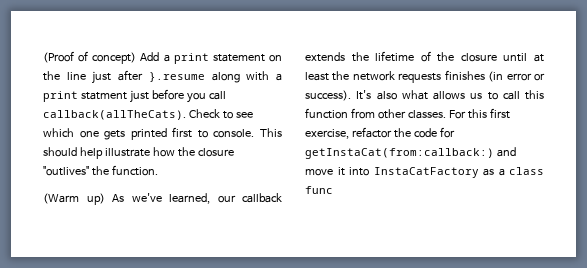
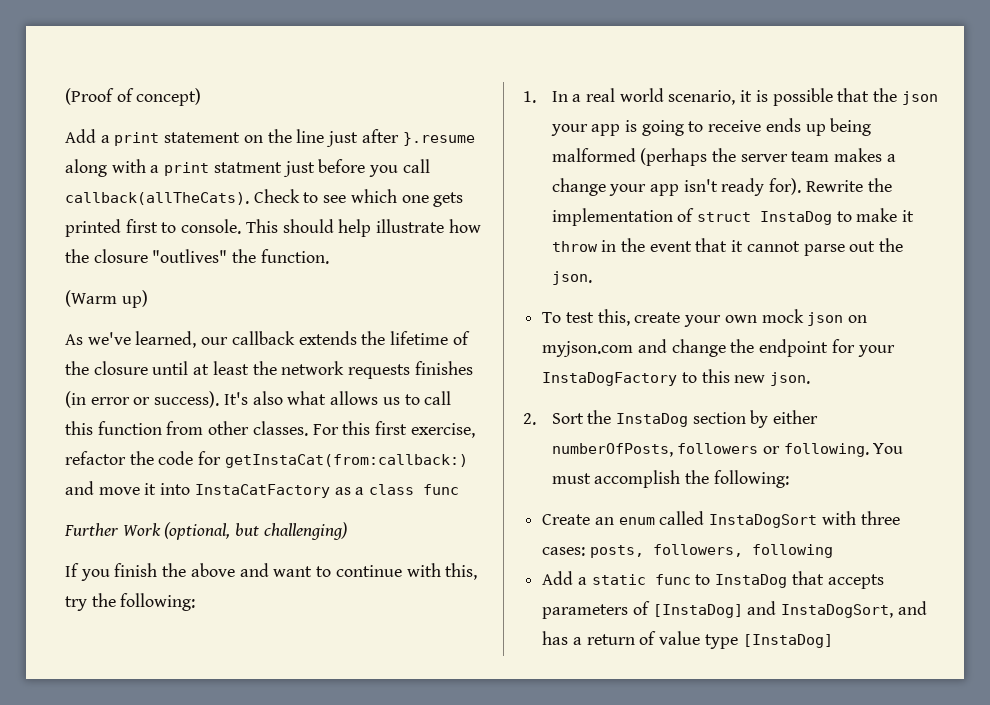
- (Proof of concept) Add a print statement on the line just after }.resume along with a print statment just before you call callback(allTheCats).
+ (Proof of concept)
+ Add a print statement on the line just after }.resume along with a print statment just before you call callback(allTheCats).
- (Warm up) As we've learned, our callback extends the lifetime of the closure until at least the network requests finishes (in error or success).
+ (Warm up)
+ As we've learned, our callback extends the lifetime of the closure until at least the network requests finishes (in error or success).
+ Further Work (optional, but challenging)
+ If you finish the above and want to continue with this, try the following:
+ 1. In a real world scenario, it is possible that the json your app is going to receive ends up being malformed (perhaps the server team makes a change your app isn't ready for). Rewrite the implementation of struct InstaDog to make it throw in the event that it cannot parse out the json.
+ To test this, create your own mock json on myjson.com and change the endpoint for your InstaDogFactory to this new json.
+ 2. Sort the InstaDog section by either numberOfPosts, followers or following. You must accomplish the following:
+ Create an enum called InstaDogSort with three cases: posts, followers, following
+ Add a static func to InstaDog that accepts parameters of [InstaDog] and InstaDogSort, and has a return of value type [InstaDog]

